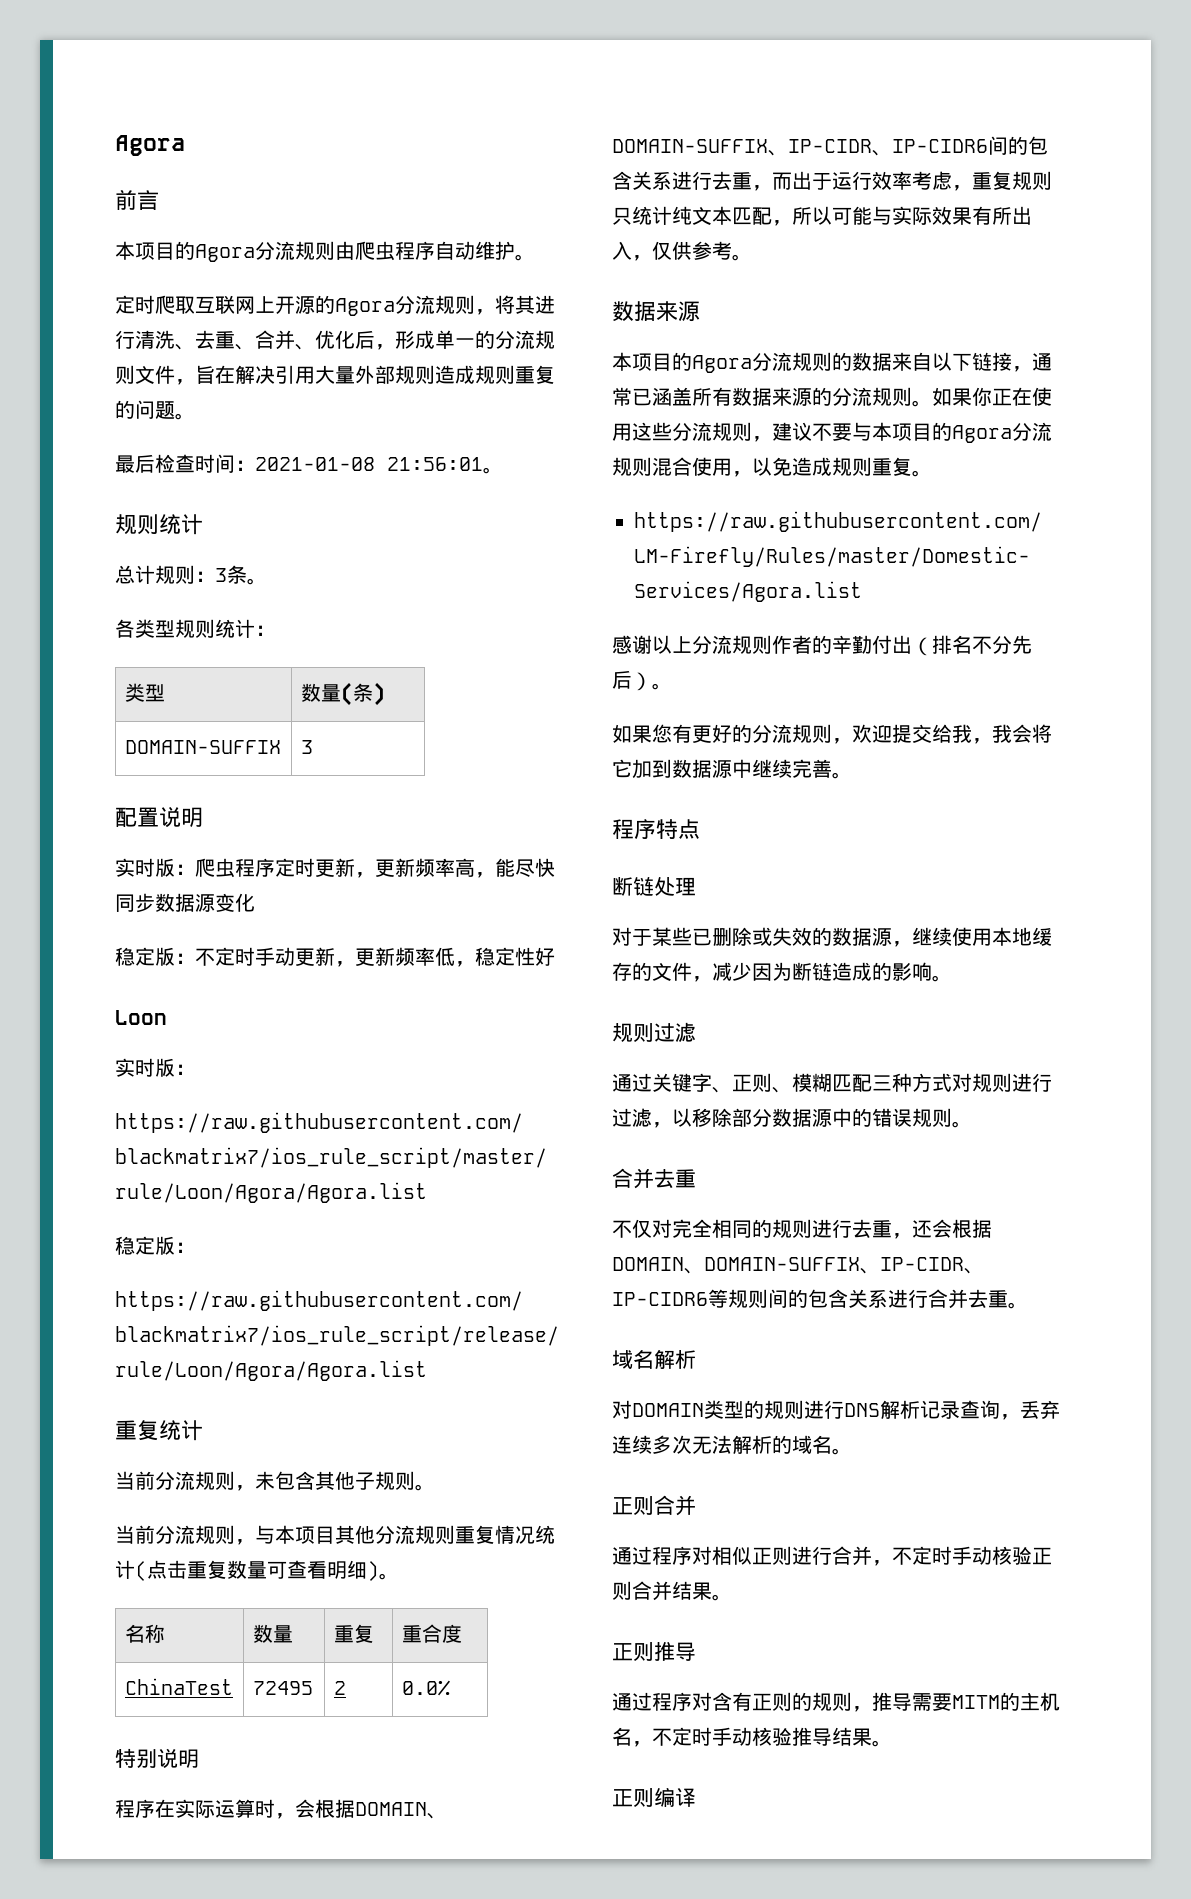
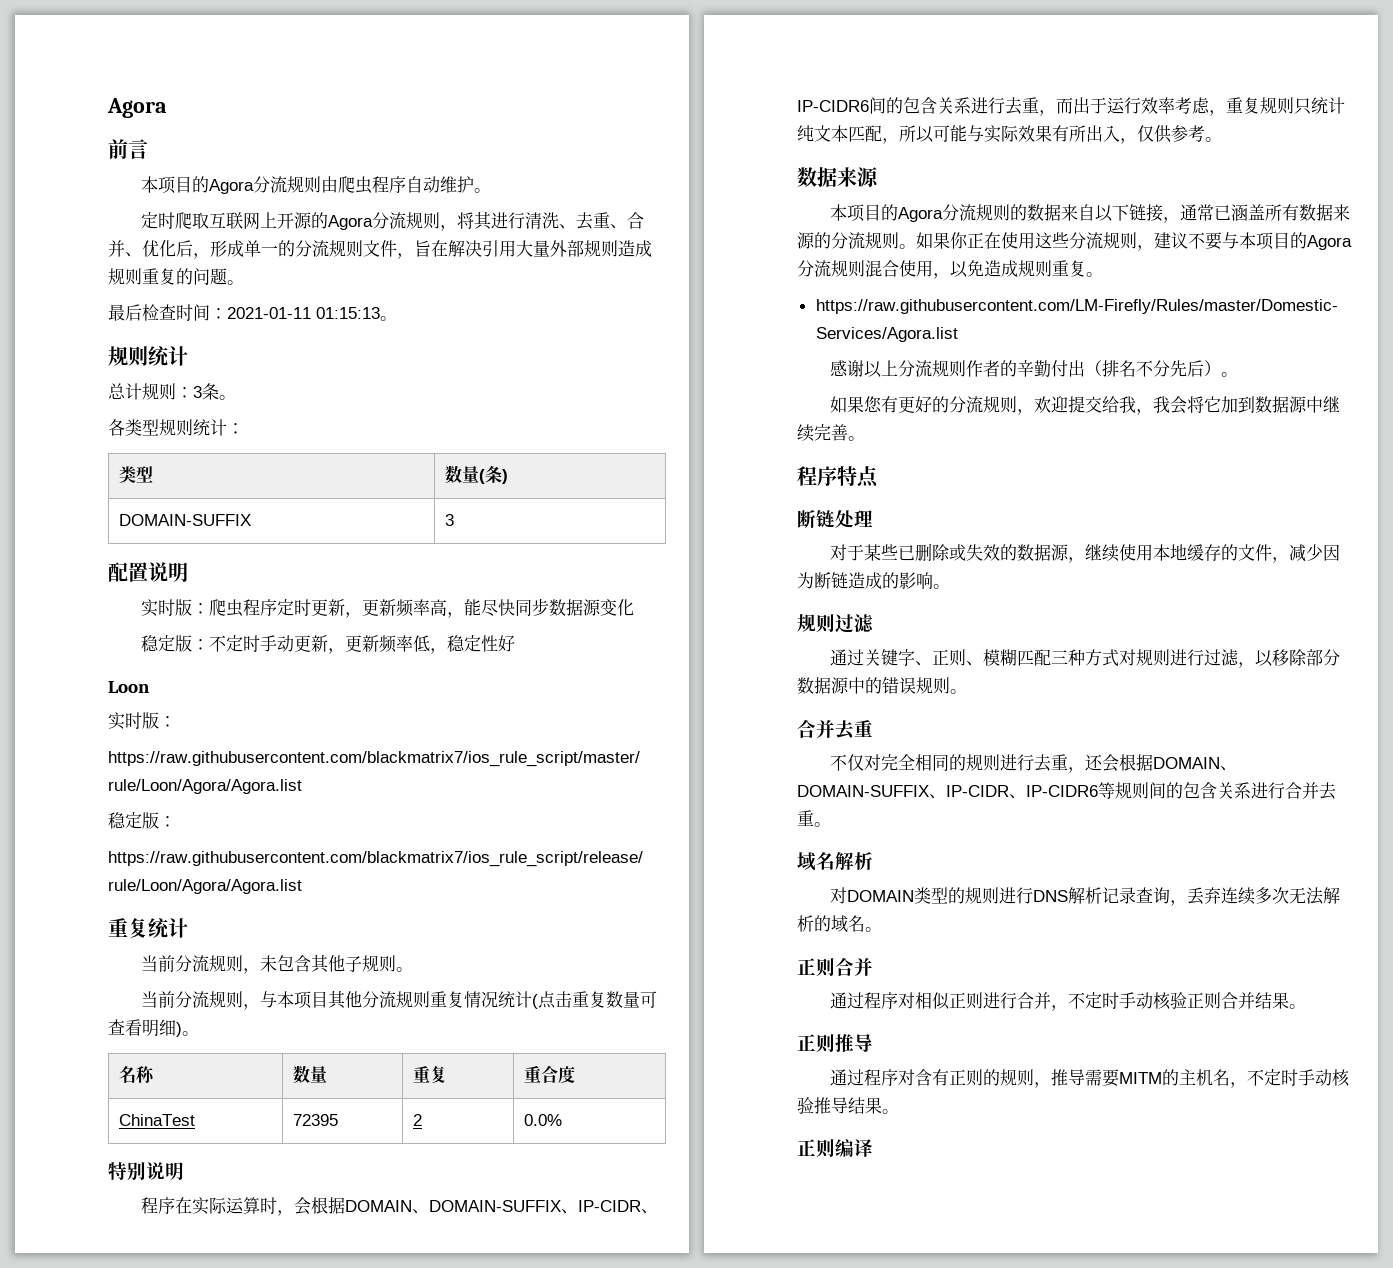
- 最后检查时间：2021-01-08 21:56:01。
+ 最后检查时间：2021-01-11 01:15:13。
- ChinaTest | 72495 | 2 | 0.0%
+ ChinaTest | 72395 | 2 | 0.0%

